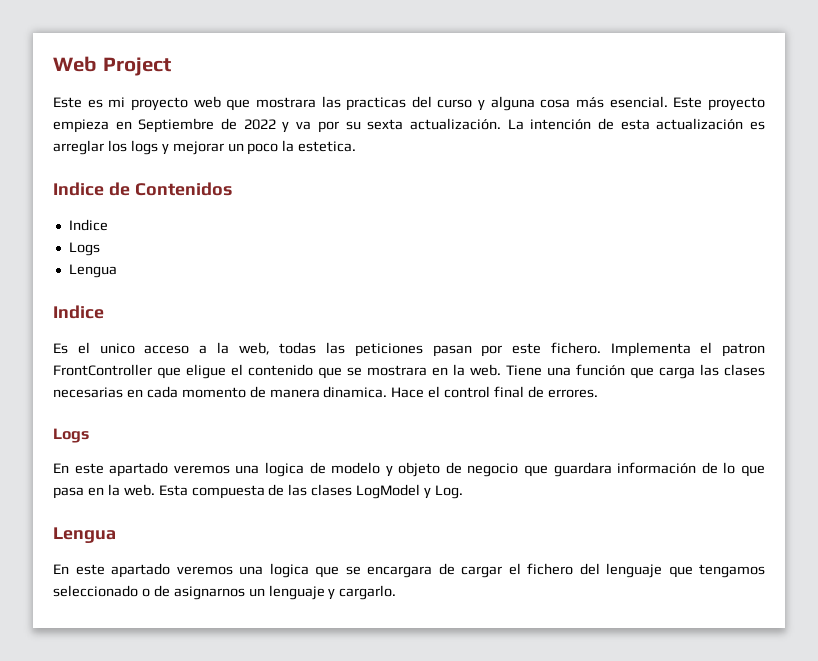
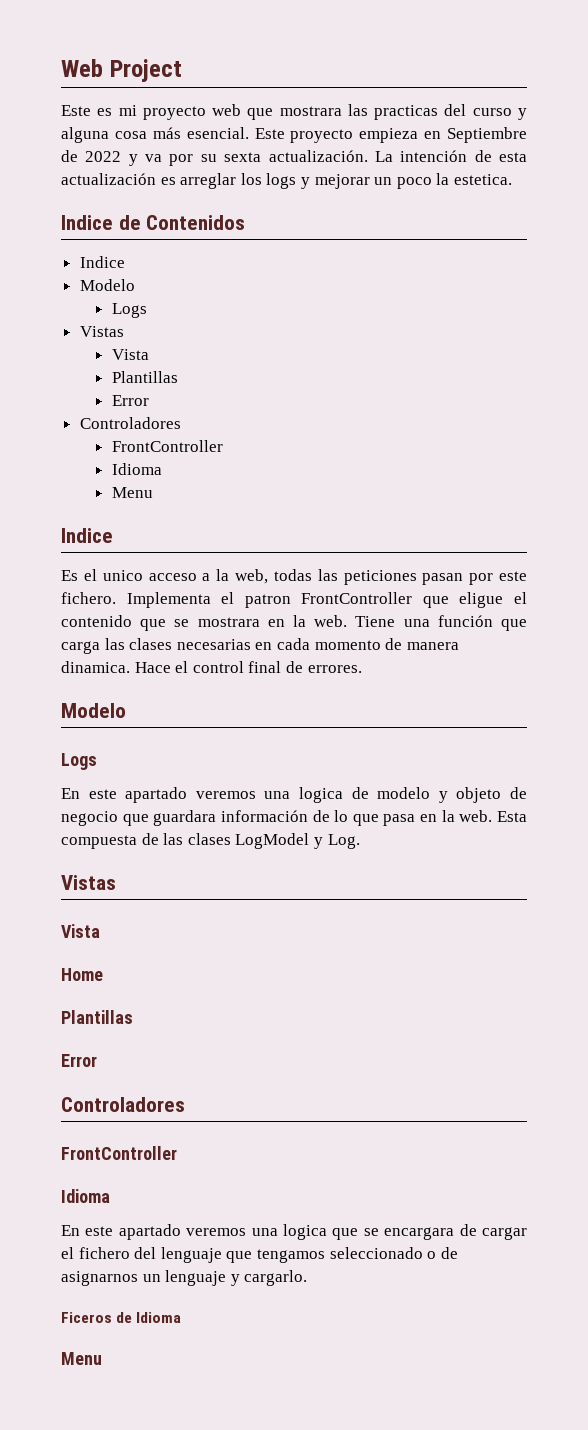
  Indice de Contenidos
  Indice
+ Modelo
  Logs
- Lengua
+ Vistas
+ Vista
+ Plantillas
+ Error
+ Controladores
+ FrontController
+ Idioma
+ Menu
  Hace el control final de errores.
+ Modelo
  Esta compuesta de las clases LogModel y Log.
- Lengua
+ Vistas
+ Vista
+ Home
+ Plantillas
+ Error
+ Controladores
+ FrontController
+ Idioma
+ Ficeros de Idioma
+ Menu

